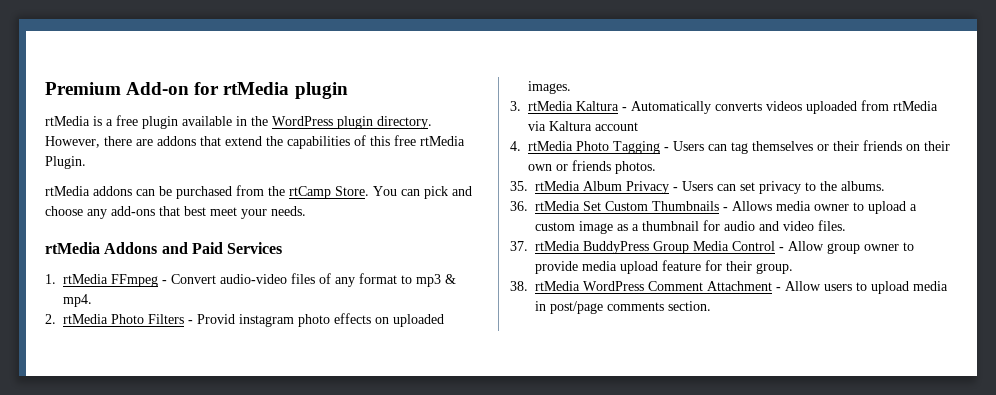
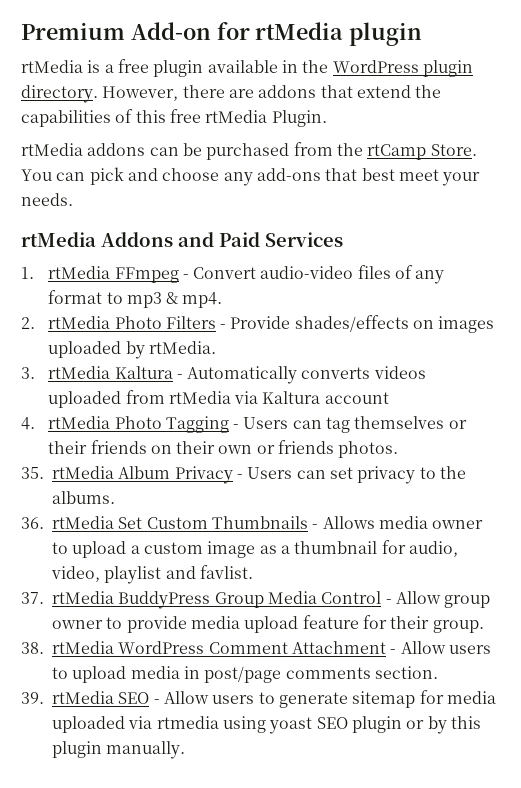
- 2. rtMedia Photo Filters - Provid instagram photo effects on uploaded images.
+ 2. rtMedia Photo Filters - Provide shades/effects on images uploaded by rtMedia.
- 36. rtMedia Set Custom Thumbnails - Allows media owner to upload a custom image as a thumbnail for audio and video files.
+ 36. rtMedia Set Custom Thumbnails - Allows media owner to upload a custom image as a thumbnail for audio, video, playlist and favlist.
+ 39. rtMedia SEO - Allow users to generate sitemap for media uploaded via rtmedia using yoast SEO plugin or by this plugin manually.

